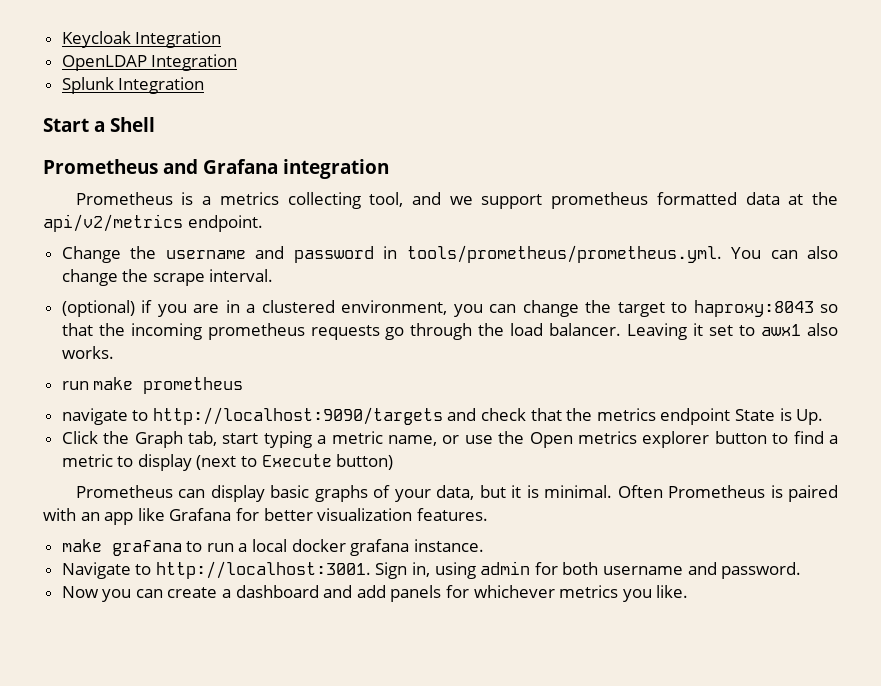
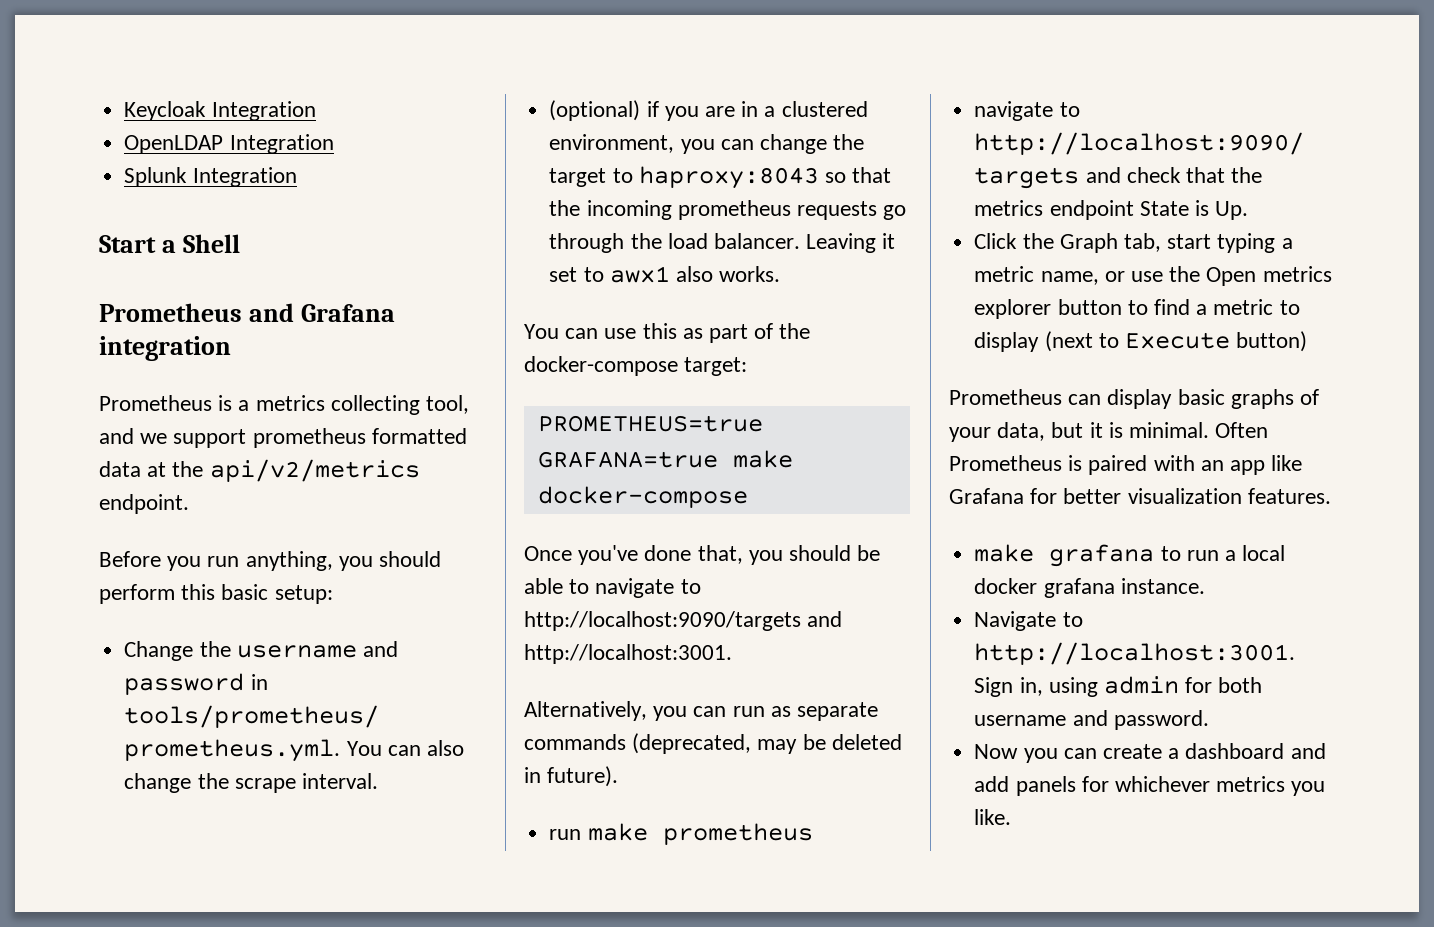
+ Before you run anything, you should perform this basic setup:
+ You can use this as part of the docker-compose target:
+ PROMETHEUS=true GRAFANA=true make docker-compose
+ Once you've done that, you should be able to navigate to http://localhost:9090/targets and http://localhost:3001.
+ Alternatively, you can run as separate commands (deprecated, may be deleted in future).

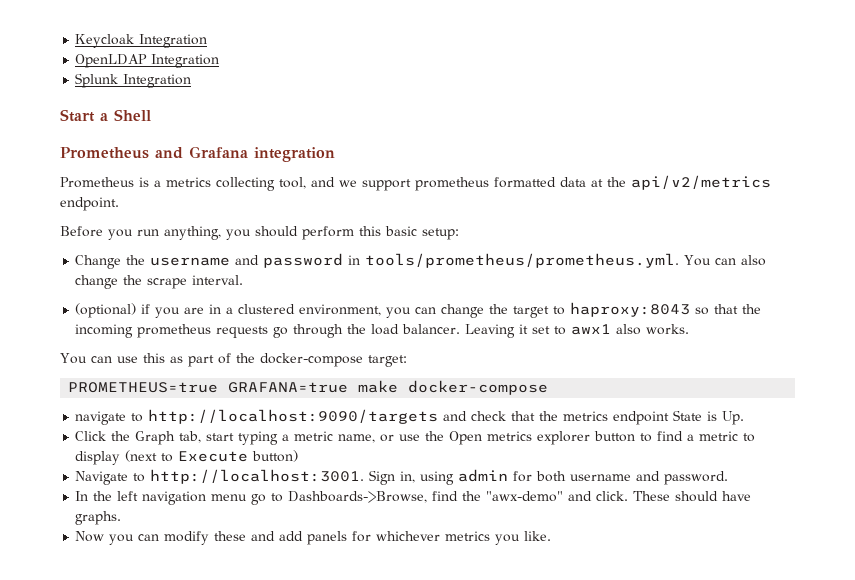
- Once you've done that, you should be able to navigate to http://localhost:9090/targets and http://localhost:3001.
- Alternatively, you can run as separate commands (deprecated, may be deleted in future).
- run make prometheus
- Prometheus can display basic graphs of your data, but it is minimal. Often Prometheus is paired with an app like Grafana for better visualization features.
- make grafana to run a local docker grafana instance.
+ In the left navigation menu go to Dashboards->Browse, find the "awx-demo" and click. These should have graphs.
- Now you can create a dashboard and add panels for whichever metrics you like.
+ Now you can modify these and add panels for whichever metrics you like.

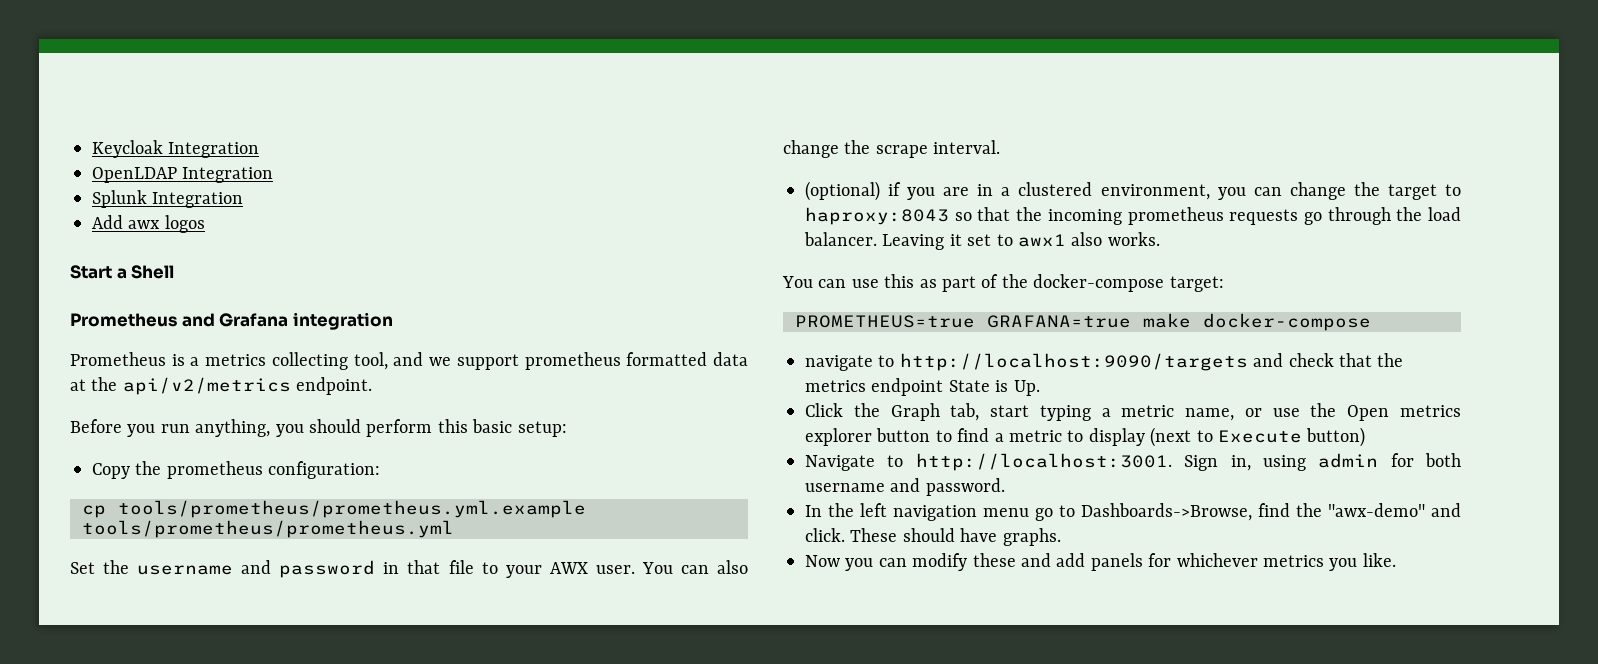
+ Add awx logos
- Change the username and password in tools/prometheus/prometheus.yml. You can also change the scrape interval.
+ Copy the prometheus configuration:
+ cp tools/prometheus/prometheus.yml.example tools/prometheus/prometheus.yml
+ Set the username and password in that file to your AWX user. You can also change the scrape interval.

